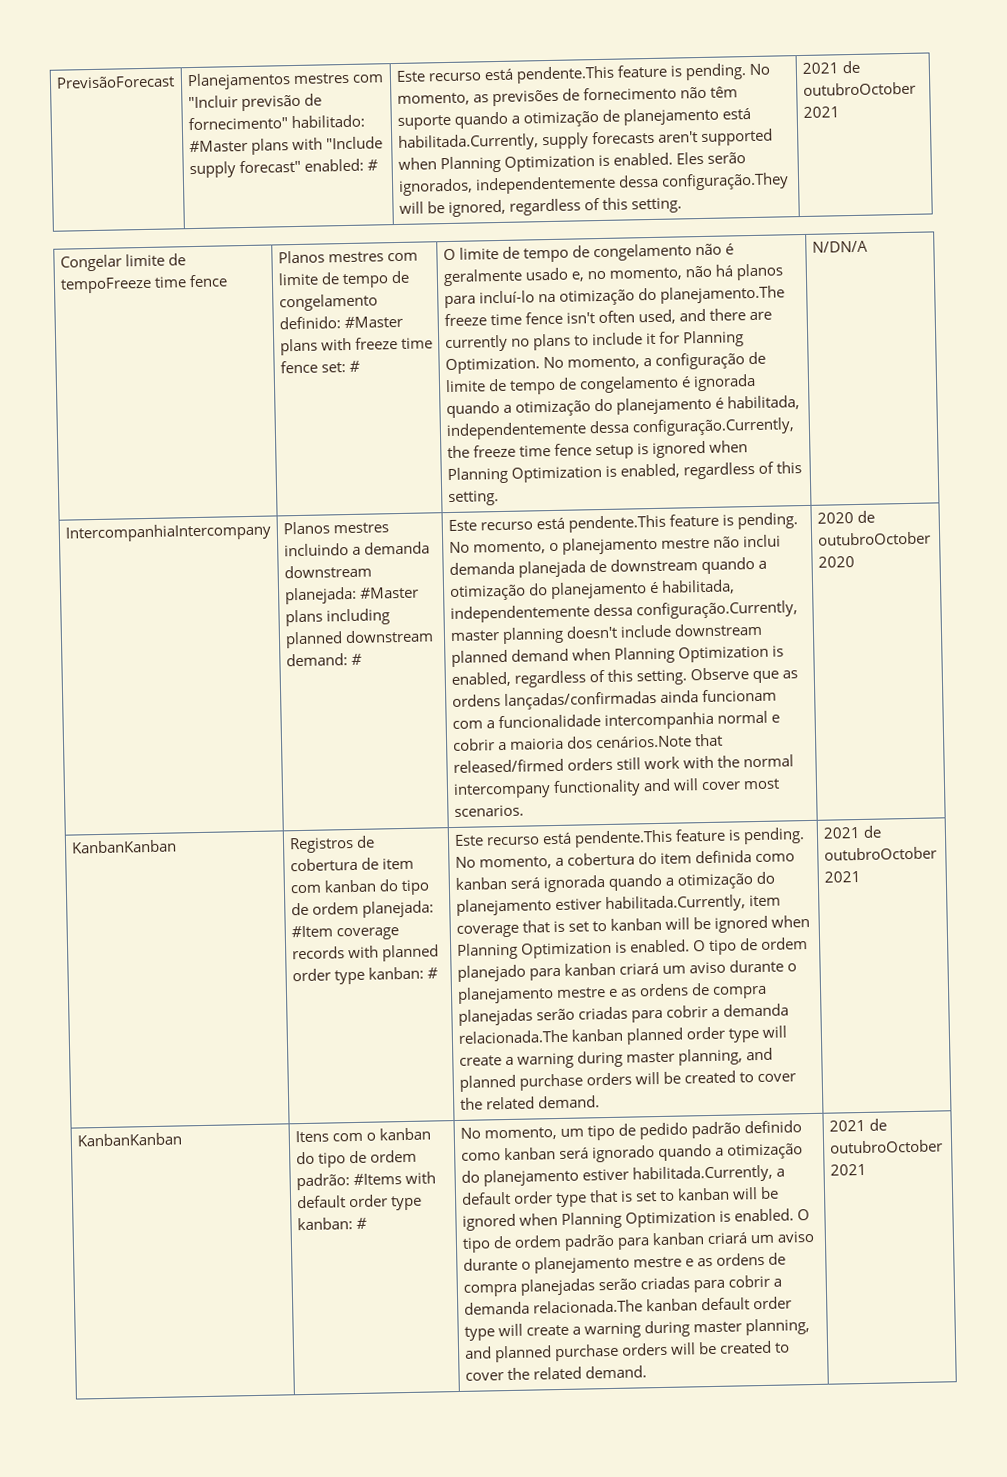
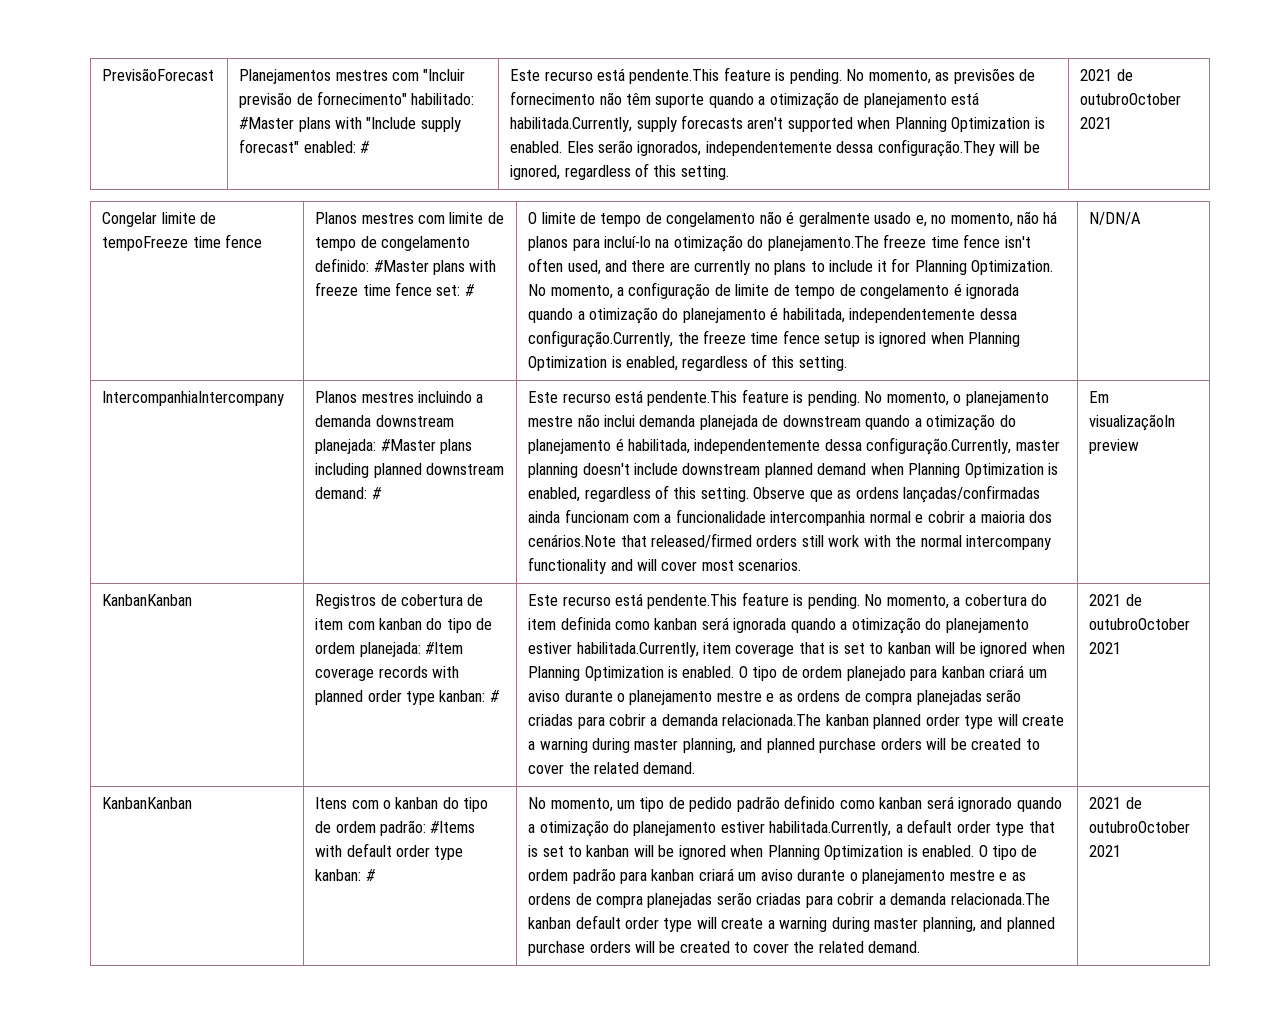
- 2020 de outubroOctober 2020
+ Em visualizaçãoIn preview

